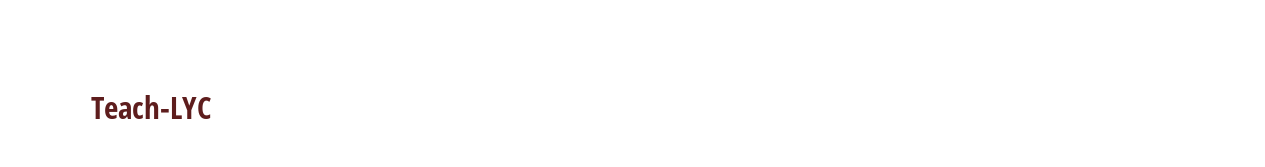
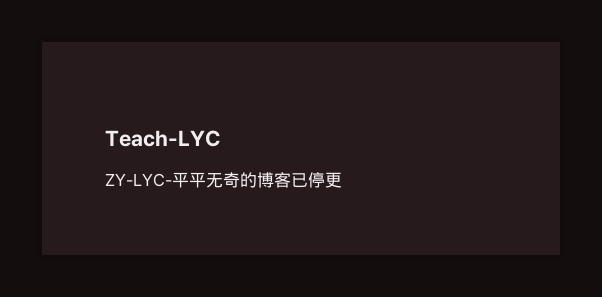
+ ZY-LYC-平平无奇的博客已停更

